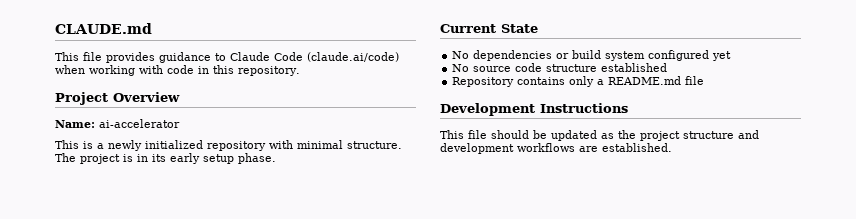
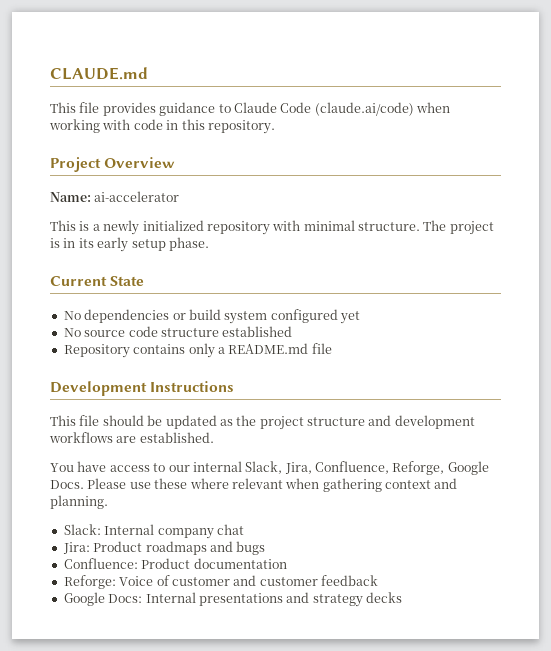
+ You have access to our internal Slack, Jira, Confluence, Reforge, Google Docs. Please use these where relevant when gathering context and planning.
+ Slack: Internal company chat
+ Jira: Product roadmaps and bugs
+ Confluence: Product documentation
+ Reforge: Voice of customer and customer feedback
+ Google Docs: Internal presentations and strategy decks

